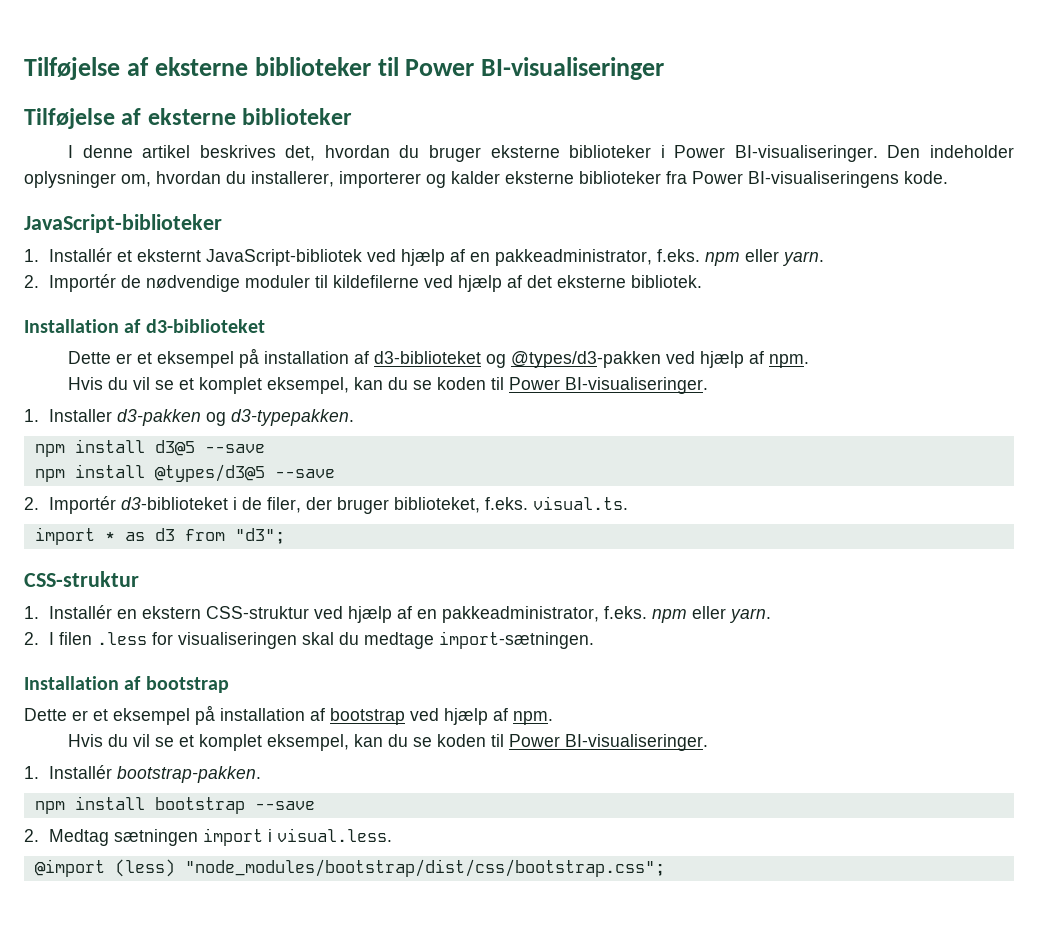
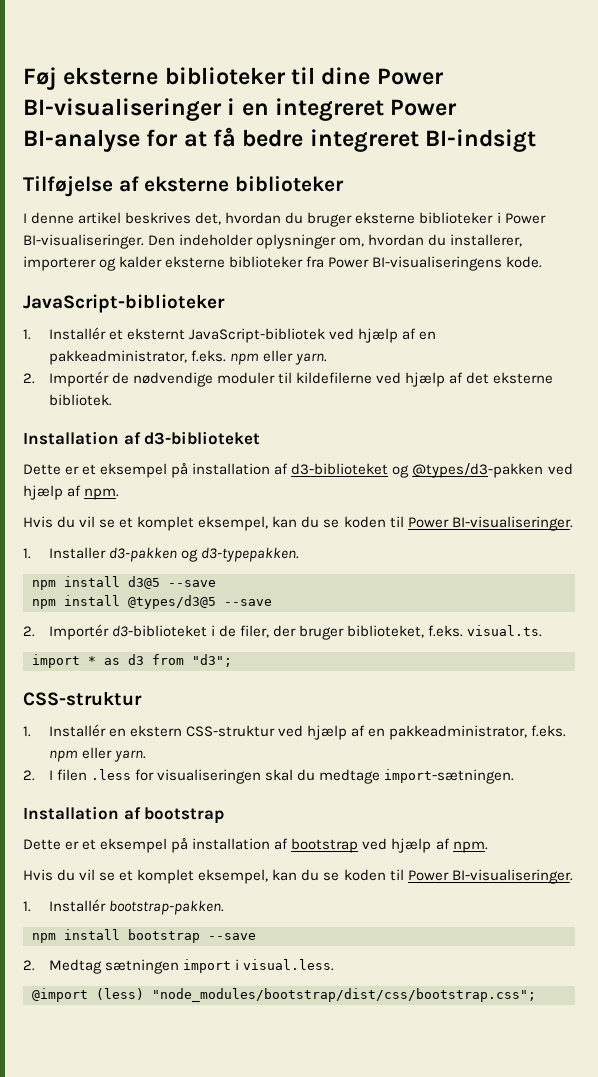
- Tilføjelse af eksterne biblioteker til Power BI-visualiseringer
+ Føj eksterne biblioteker til dine Power BI-visualiseringer i en integreret Power BI-analyse for at få bedre integreret BI-indsigt

